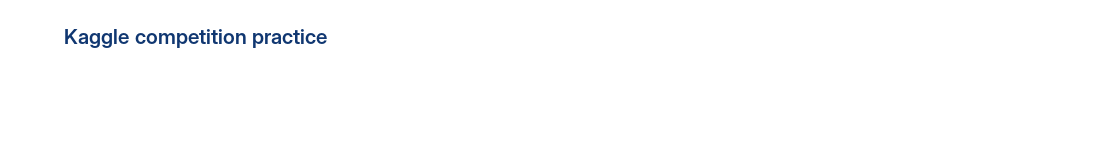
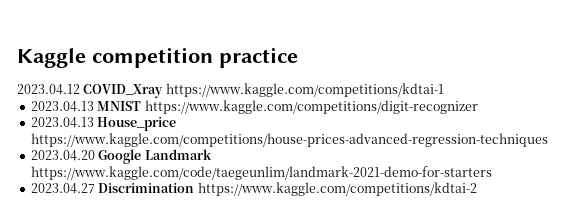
+ 2023.04.12 COVID_Xray https://www.kaggle.com/competitions/kdtai-1
+ 2023.04.13 MNIST https://www.kaggle.com/competitions/digit-recognizer
+ 2023.04.13 House_price https://www.kaggle.com/competitions/house-prices-advanced-regression-techniques
+ 2023.04.20 Google Landmark https://www.kaggle.com/code/taegeunlim/landmark-2021-demo-for-starters
+ 2023.04.27 Discrimination https://www.kaggle.com/competitions/kdtai-2

